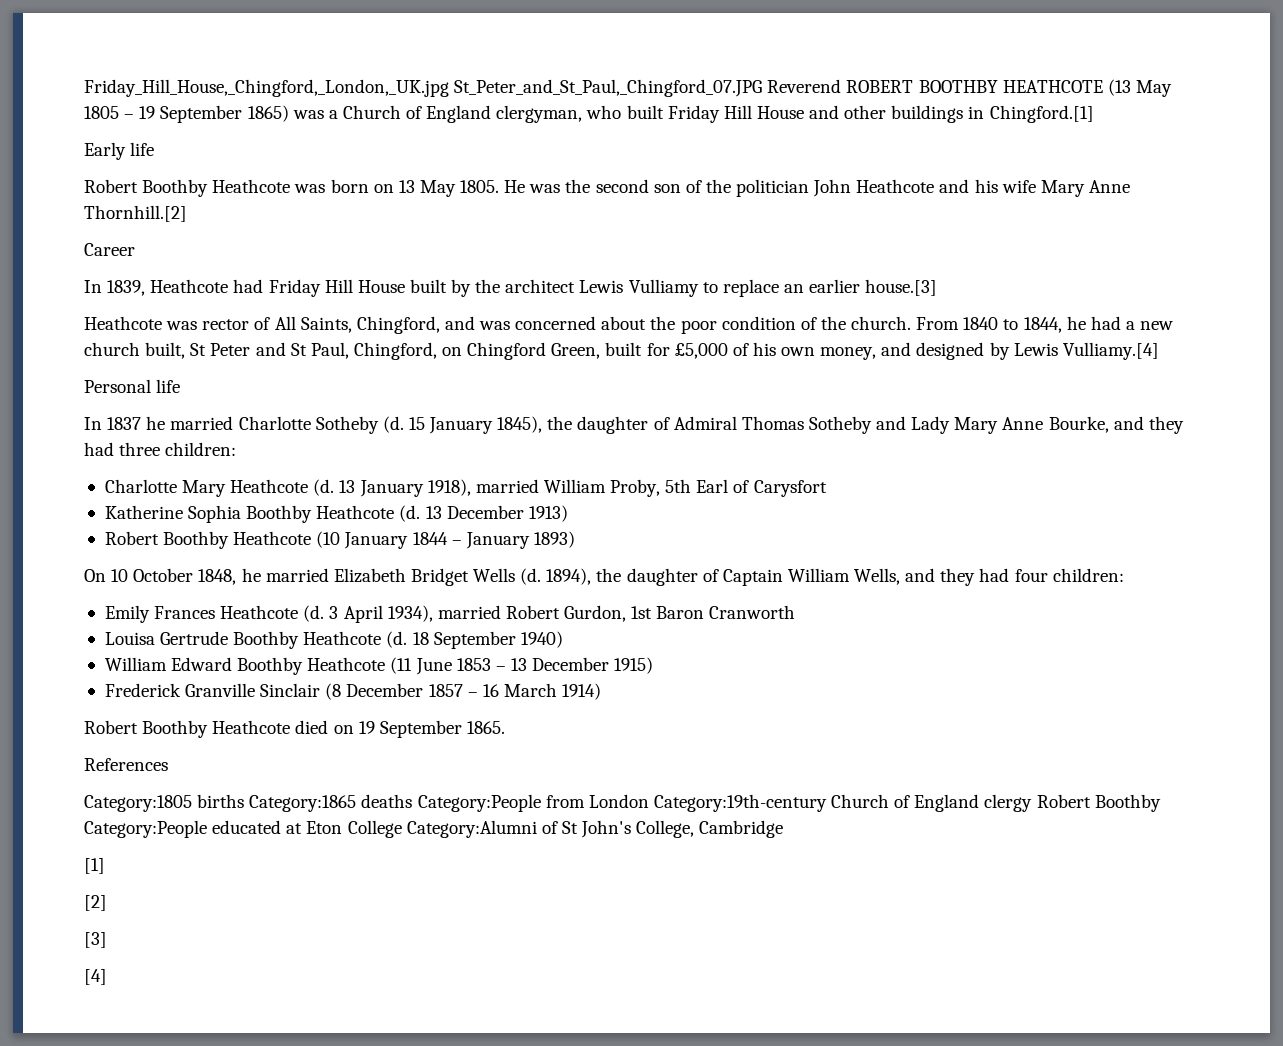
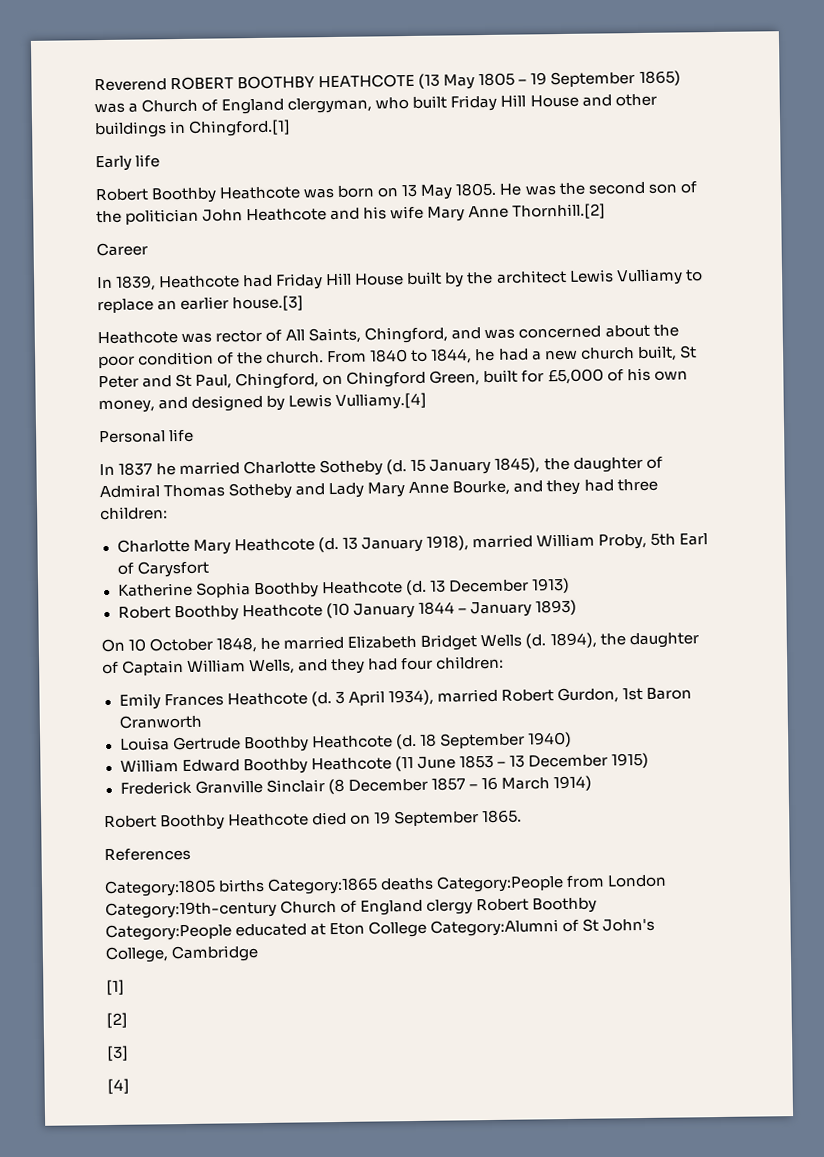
- Friday_Hill_House,_Chingford,_London,_UK.jpg St_Peter_and_St_Paul,_Chingford_07.JPG Reverend ROBERT BOOTHBY HEATHCOTE (13 May 1805 – 19 September 1865) was a Church of England clergyman, who built Friday Hill House and other buildings in Chingford.[1]
+ Reverend ROBERT BOOTHBY HEATHCOTE (13 May 1805 – 19 September 1865) was a Church of England clergyman, who built Friday Hill House and other buildings in Chingford.[1]

